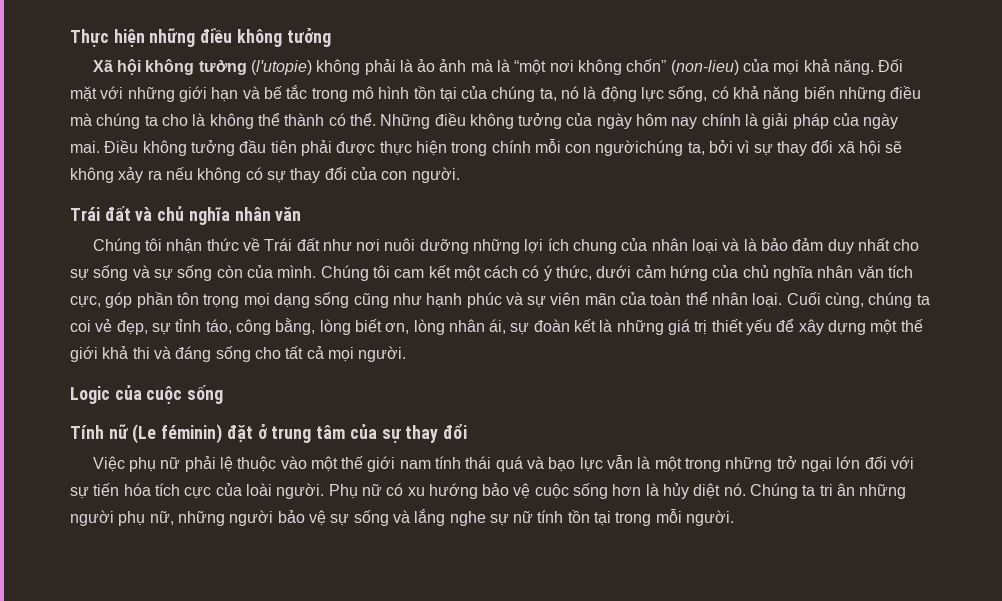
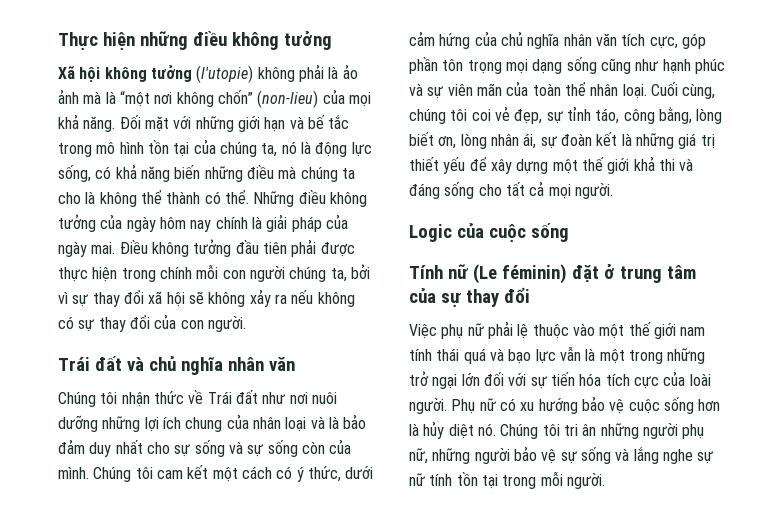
- Điều không tưởng đầu tiên phải được thực hiện trong chính mỗi con ngườichúng ta, bởi vì sự thay đổi xã hội sẽ không xảy ra nếu không có sự thay đổi của con người.
+ Điều không tưởng đầu tiên phải được thực hiện trong chính mỗi con người chúng ta, bởi vì sự thay đổi xã hội sẽ không xảy ra nếu không có sự thay đổi của con người.
- Cuối cùng, chúng ta coi vẻ đẹp, sự tỉnh táo, công bằng, lòng biết ơn, lòng nhân ái, sự đoàn kết là những giá trị thiết yếu để xây dựng một thế giới khả thi và đáng sống cho tất cả mọi người.
+ Cuối cùng, chúng tôi coi vẻ đẹp, sự tỉnh táo, công bằng, lòng biết ơn, lòng nhân ái, sự đoàn kết là những giá trị thiết yếu để xây dựng một thế giới khả thi và đáng sống cho tất cả mọi người.
- Chúng ta tri ân những người phụ nữ, những người bảo vệ sự sống và lắng nghe sự nữ tính tồn tại trong mỗi người.
+ Chúng tôi tri ân những người phụ nữ, những người bảo vệ sự sống và lắng nghe sự nữ tính tồn tại trong mỗi người.

